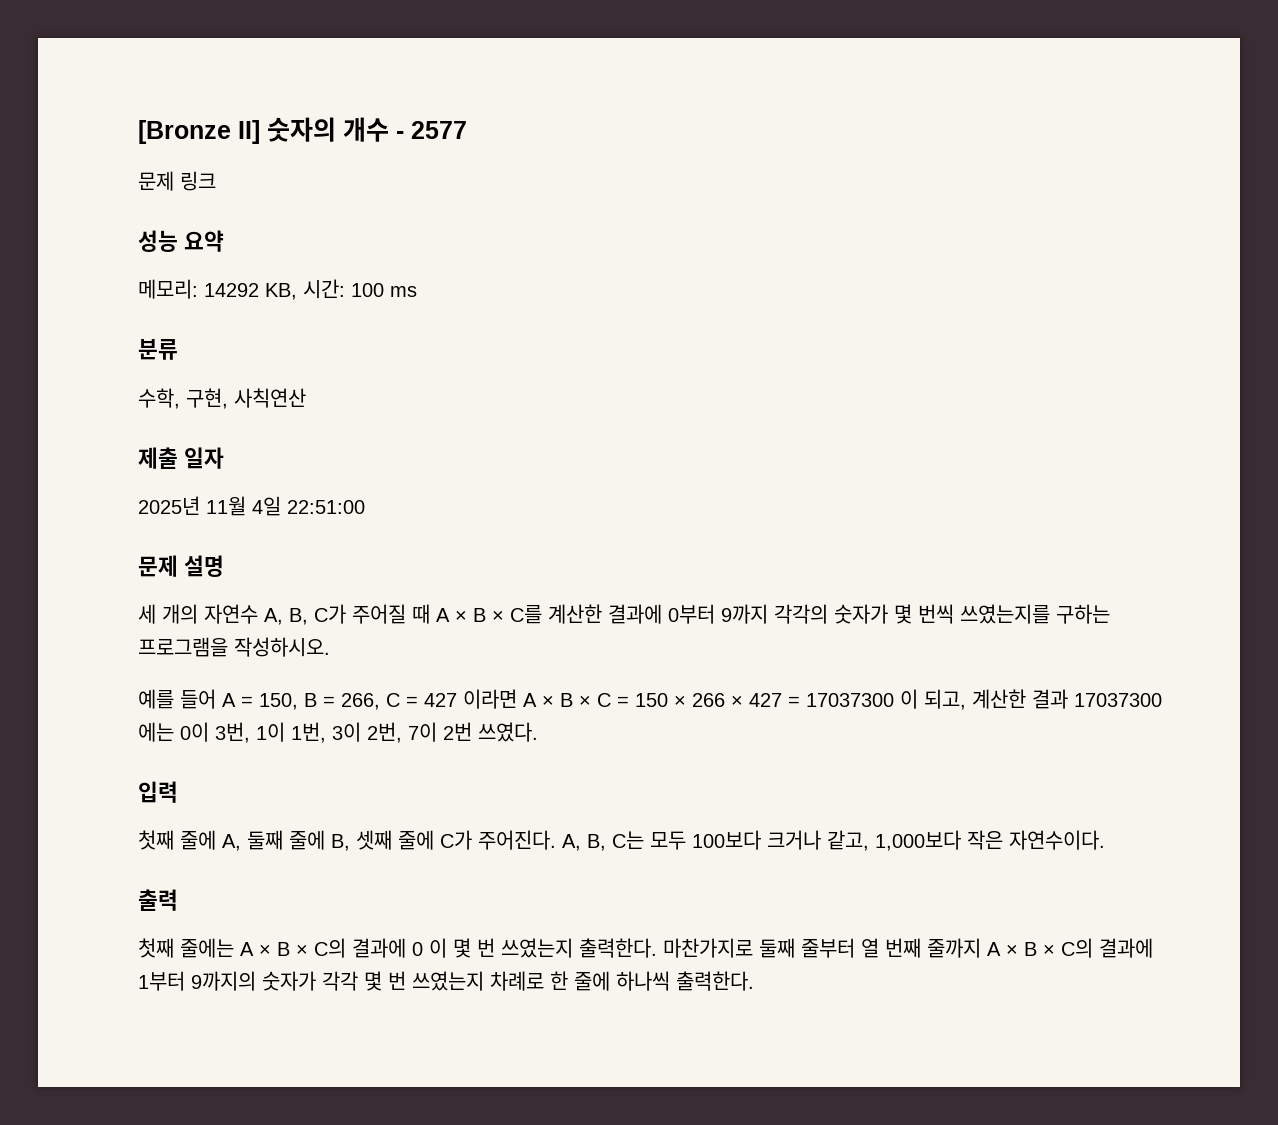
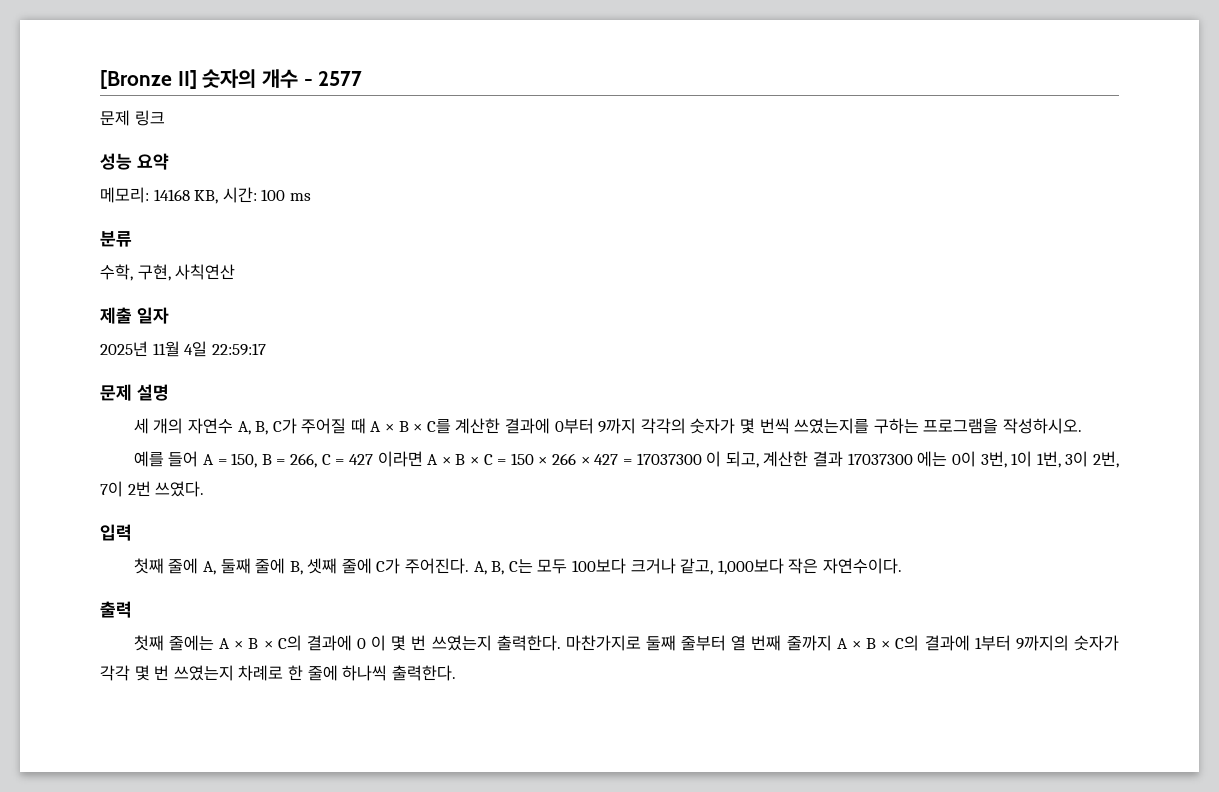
- 메모리: 14292 KB, 시간: 100 ms
+ 메모리: 14168 KB, 시간: 100 ms
- 2025년 11월 4일 22:51:00
+ 2025년 11월 4일 22:59:17

